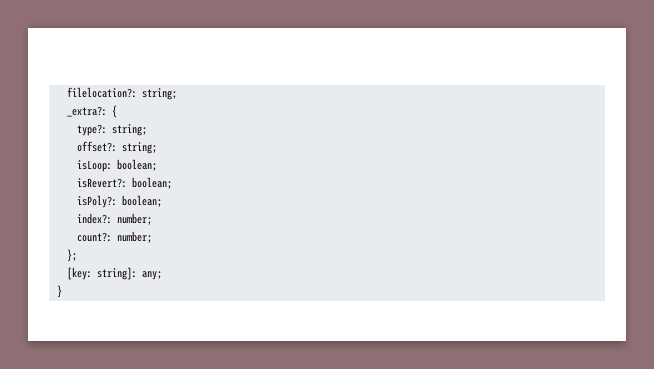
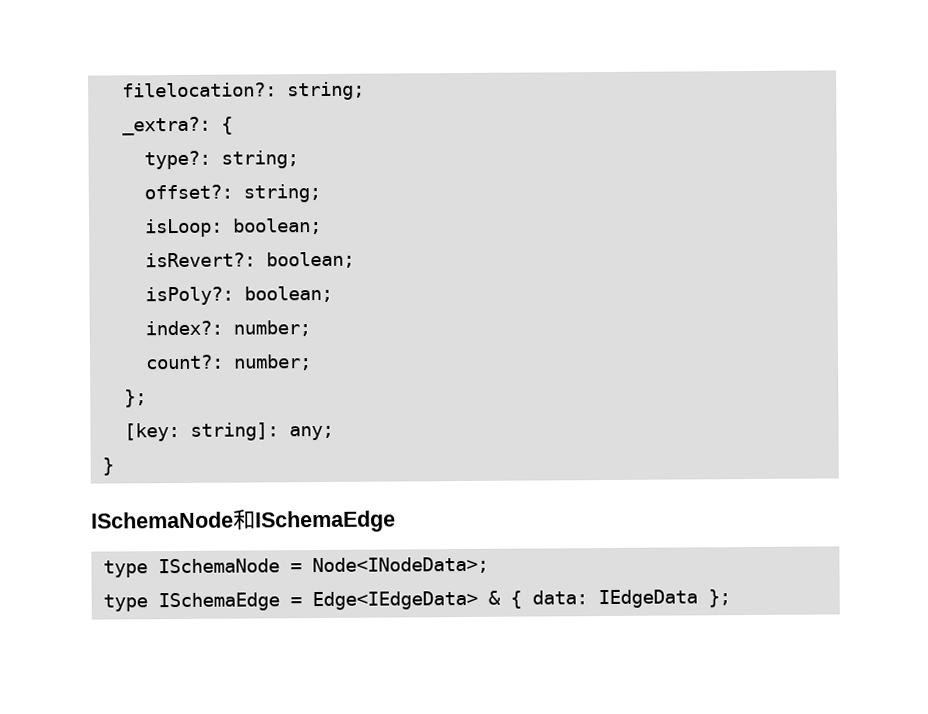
+ ISchemaNode和ISchemaEdge
+ type ISchemaNode = Node<INodeData>;
+ type ISchemaEdge = Edge<IEdgeData> & { data: IEdgeData };

